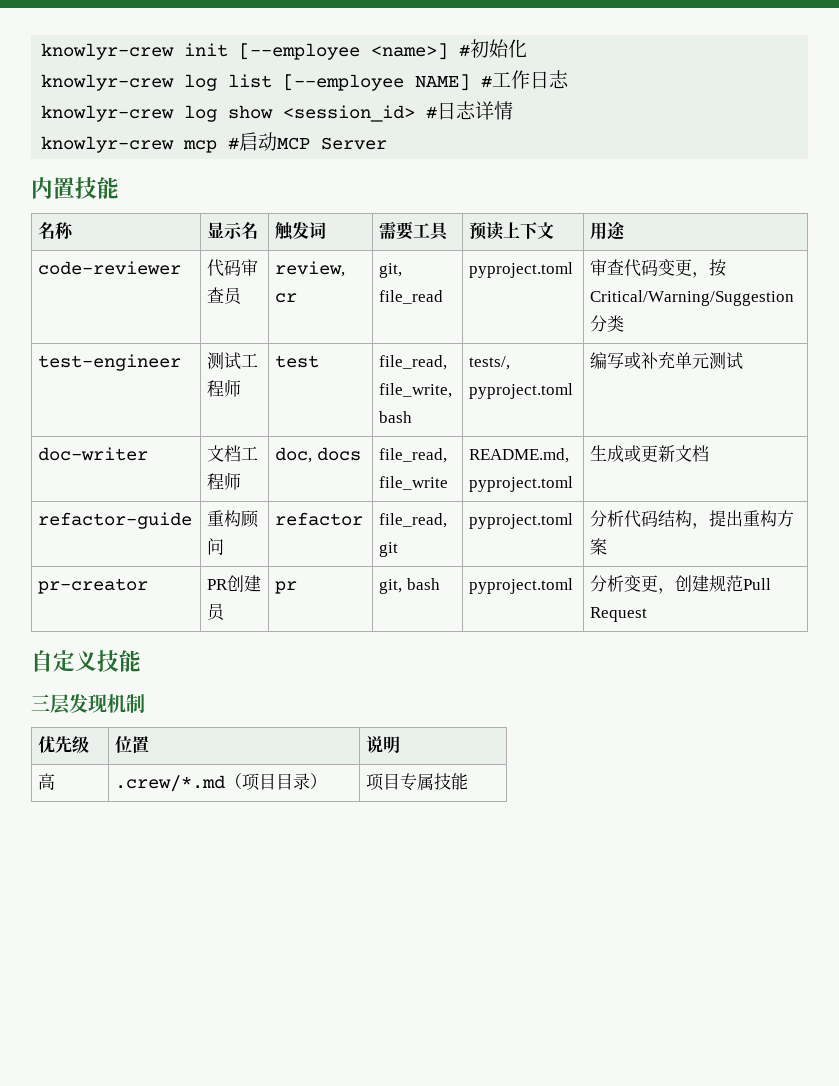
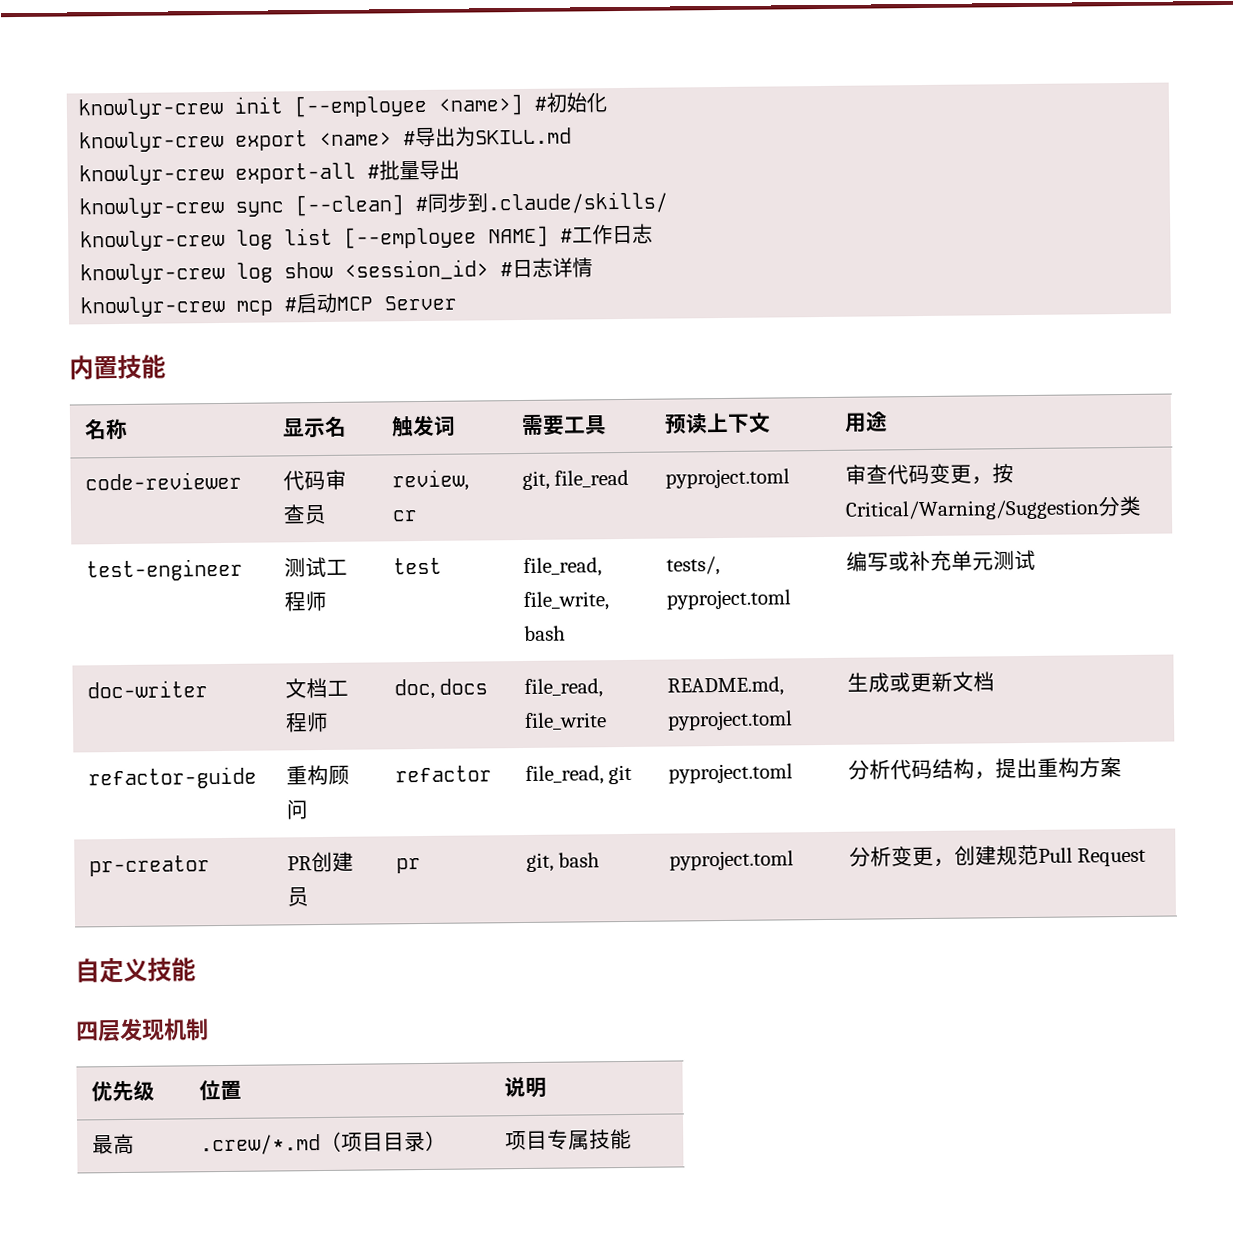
+ knowlyr-crew export <name> #导出为SKILL.md
+ knowlyr-crew export-all #批量导出
+ knowlyr-crew sync [--clean] #同步到.claude/skills/
- 三层发现机制
+ 四层发现机制
- 高 | .crew/*.md（项目目录） | 项目专属技能
+ 最高 | .crew/*.md（项目目录） | 项目专属技能

